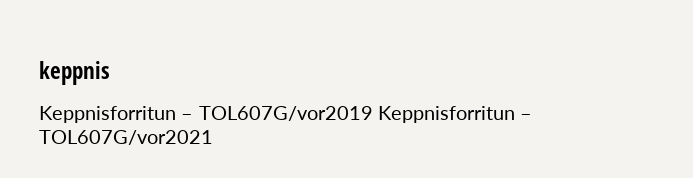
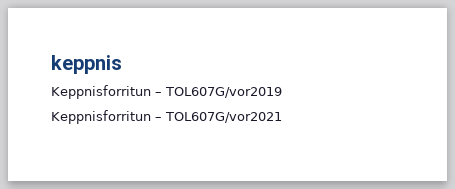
- Keppnisforritun – TOL607G/vor2019 Keppnisforritun – TOL607G/vor2021
+ Keppnisforritun – TOL607G/vor2019
+ Keppnisforritun – TOL607G/vor2021

